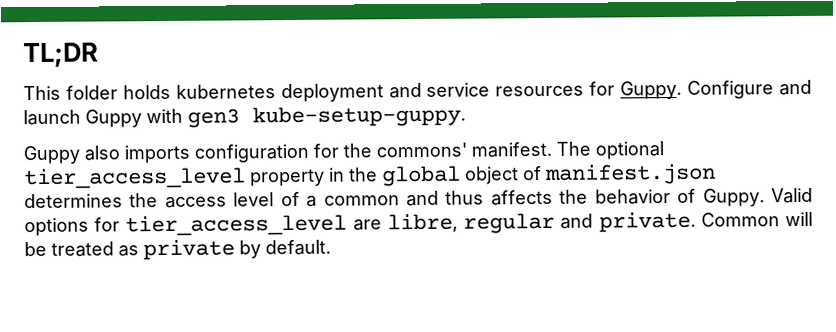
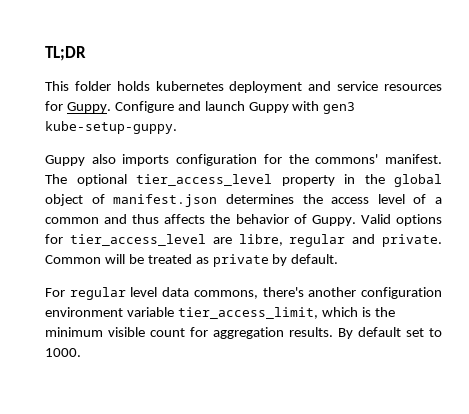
+ For regular level data commons, there's another configuration environment variable tier_access_limit, which is the minimum visible count for aggregation results. By default set to 1000.

